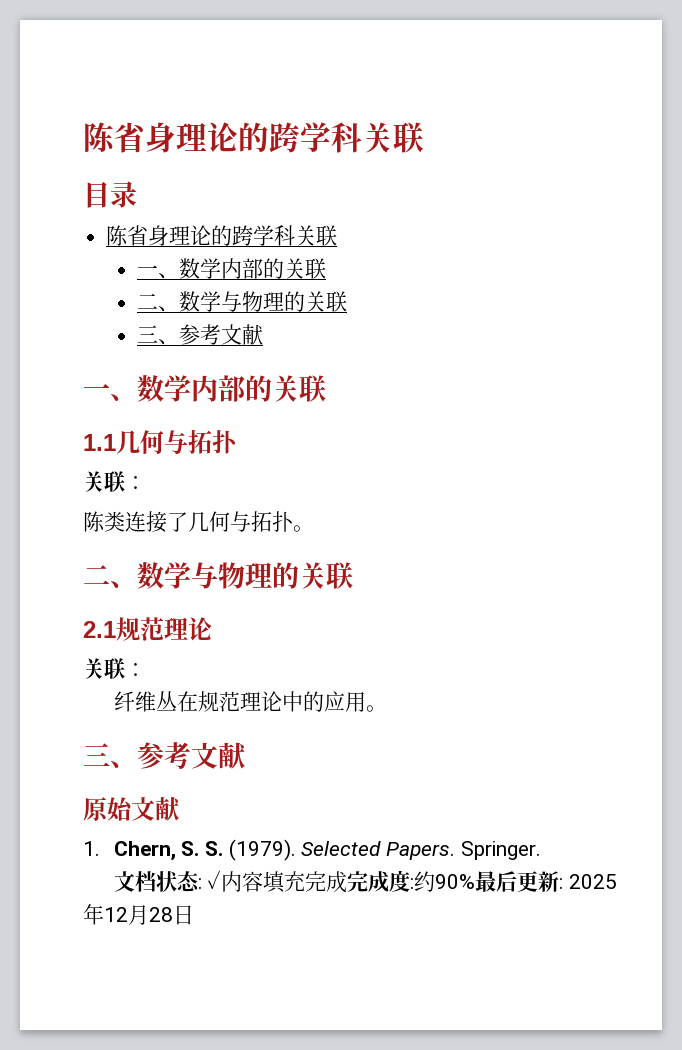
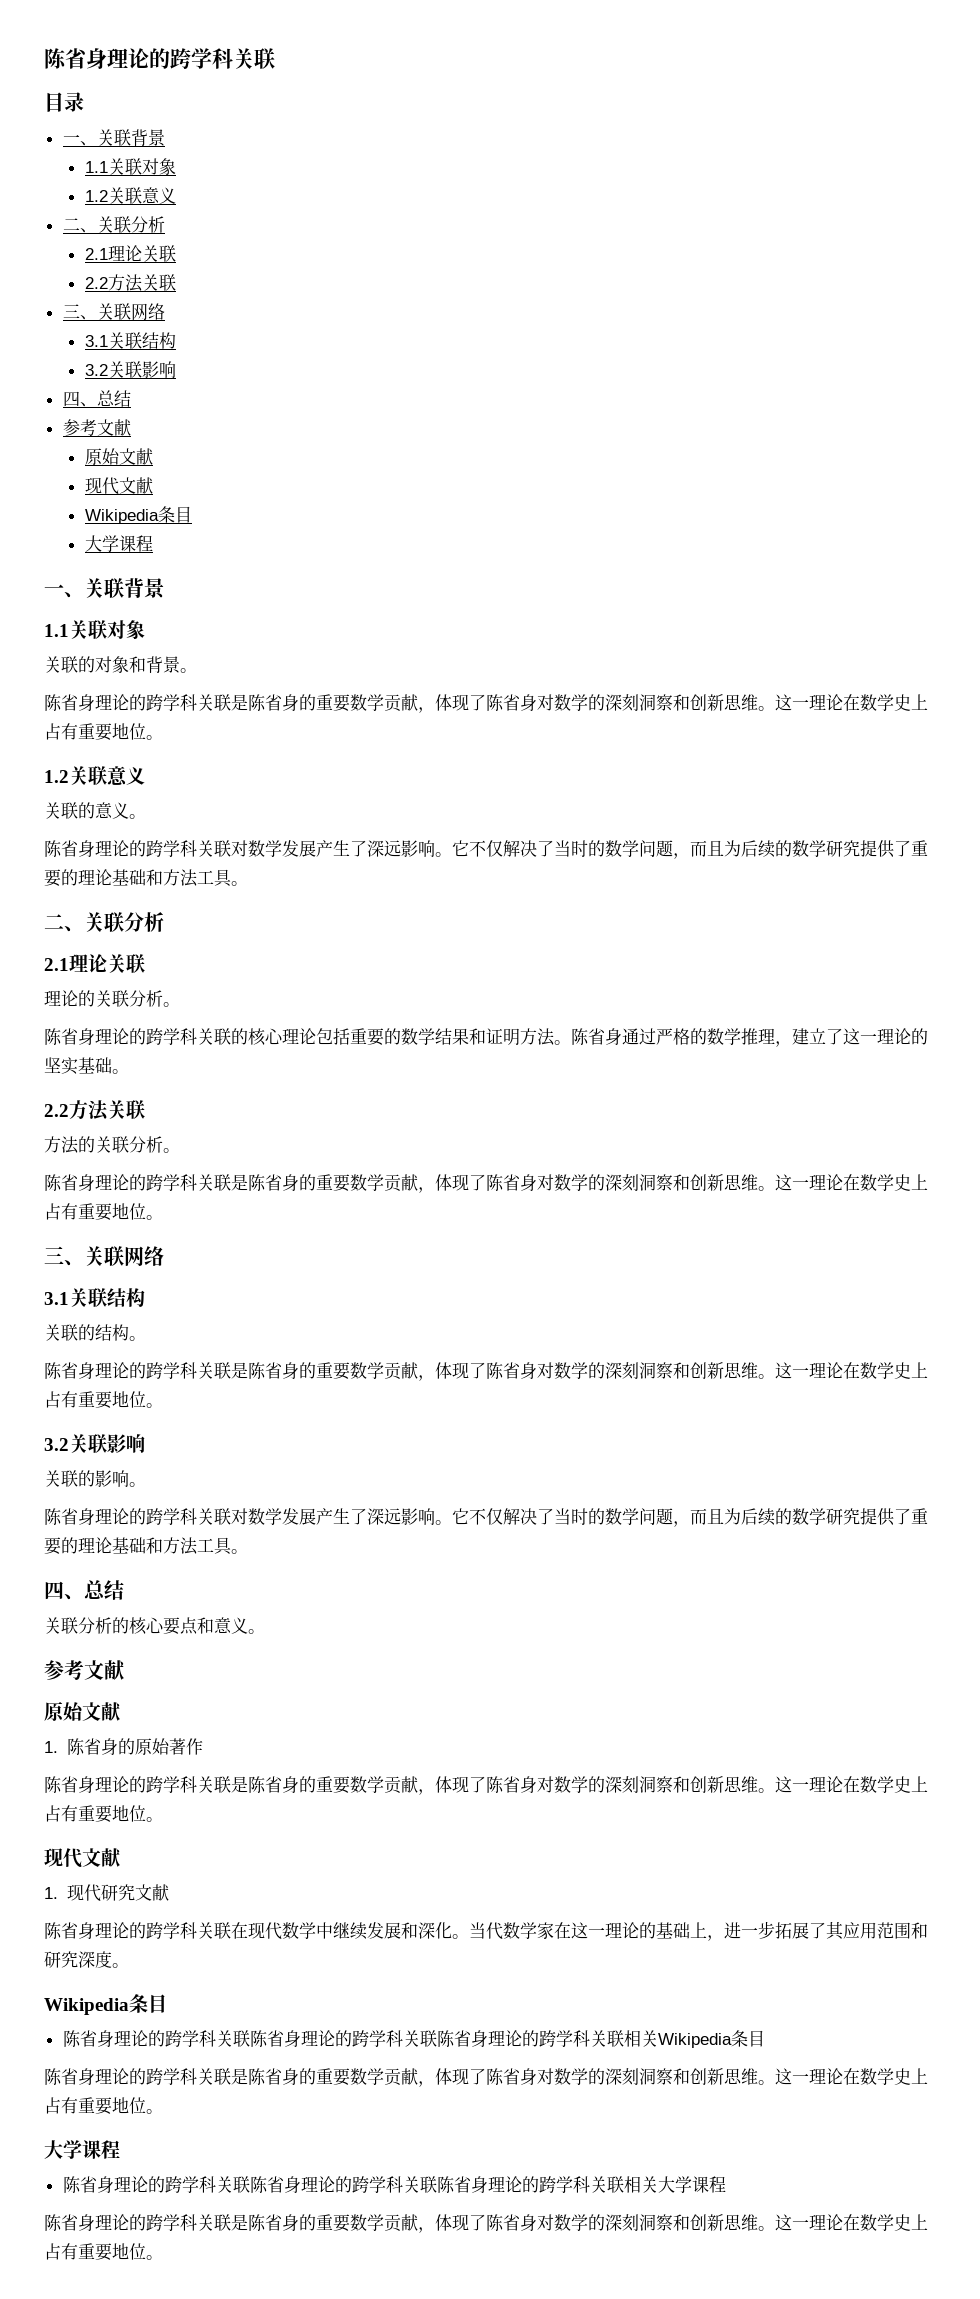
  目录
- 陈省身理论的跨学科关联
- 一、数学内部的关联
- 二、数学与物理的关联
- 三、参考文献
- 一、数学内部的关联
- 1.1几何与拓扑
- 关联：
- 陈类连接了几何与拓扑。
- 二、数学与物理的关联
- 2.1规范理论
- 关联：
- 纤维丛在规范理论中的应用。
- 三、参考文献
+ 一、关联背景
+ 1.1关联对象
+ 1.2关联意义
+ 二、关联分析
+ 2.1理论关联
+ 2.2方法关联
+ 三、关联网络
+ 3.1关联结构
+ 3.2关联影响
+ 四、总结
+ 参考文献
+ 原始文献
+ 现代文献
+ Wikipedia条目
+ 大学课程
+ 一、关联背景
+ 1.1关联对象
+ 关联的对象和背景。
+ 陈省身理论的跨学科关联是陈省身的重要数学贡献，体现了陈省身对数学的深刻洞察和创新思维。这一理论在数学史上占有重要地位。
+ 1.2关联意义
+ 关联的意义。
+ 陈省身理论的跨学科关联对数学发展产生了深远影响。它不仅解决了当时的数学问题，而且为后续的数学研究提供了重要的理论基础和方法工具。
+ 二、关联分析
+ 2.1理论关联
+ 理论的关联分析。
+ 陈省身理论的跨学科关联的核心理论包括重要的数学结果和证明方法。陈省身通过严格的数学推理，建立了这一理论的坚实基础。
+ 2.2方法关联
+ 方法的关联分析。
+ 陈省身理论的跨学科关联是陈省身的重要数学贡献，体现了陈省身对数学的深刻洞察和创新思维。这一理论在数学史上占有重要地位。
+ 三、关联网络
+ 3.1关联结构
+ 关联的结构。
+ 陈省身理论的跨学科关联是陈省身的重要数学贡献，体现了陈省身对数学的深刻洞察和创新思维。这一理论在数学史上占有重要地位。
+ 3.2关联影响
+ 关联的影响。
+ 陈省身理论的跨学科关联对数学发展产生了深远影响。它不仅解决了当时的数学问题，而且为后续的数学研究提供了重要的理论基础和方法工具。
+ 四、总结
+ 关联分析的核心要点和意义。
+ 参考文献
- 1. Chern, S. S. (1979). Selected Papers. Springer.
- 文档状态: ✓内容填充完成完成度:约90%最后更新: 2025年12月28日
+ 1.陈省身的原始著作
+ 陈省身理论的跨学科关联是陈省身的重要数学贡献，体现了陈省身对数学的深刻洞察和创新思维。这一理论在数学史上占有重要地位。
+ 现代文献
+ 1.现代研究文献
+ 陈省身理论的跨学科关联在现代数学中继续发展和深化。当代数学家在这一理论的基础上，进一步拓展了其应用范围和研究深度。
+ Wikipedia条目
+ 陈省身理论的跨学科关联陈省身理论的跨学科关联陈省身理论的跨学科关联相关Wikipedia条目
+ 陈省身理论的跨学科关联是陈省身的重要数学贡献，体现了陈省身对数学的深刻洞察和创新思维。这一理论在数学史上占有重要地位。
+ 大学课程
+ 陈省身理论的跨学科关联陈省身理论的跨学科关联陈省身理论的跨学科关联相关大学课程
+ 陈省身理论的跨学科关联是陈省身的重要数学贡献，体现了陈省身对数学的深刻洞察和创新思维。这一理论在数学史上占有重要地位。

